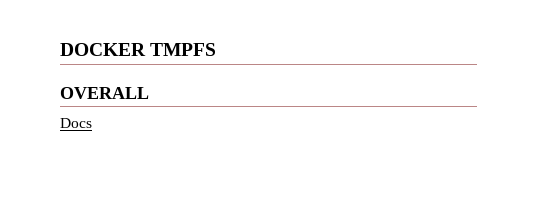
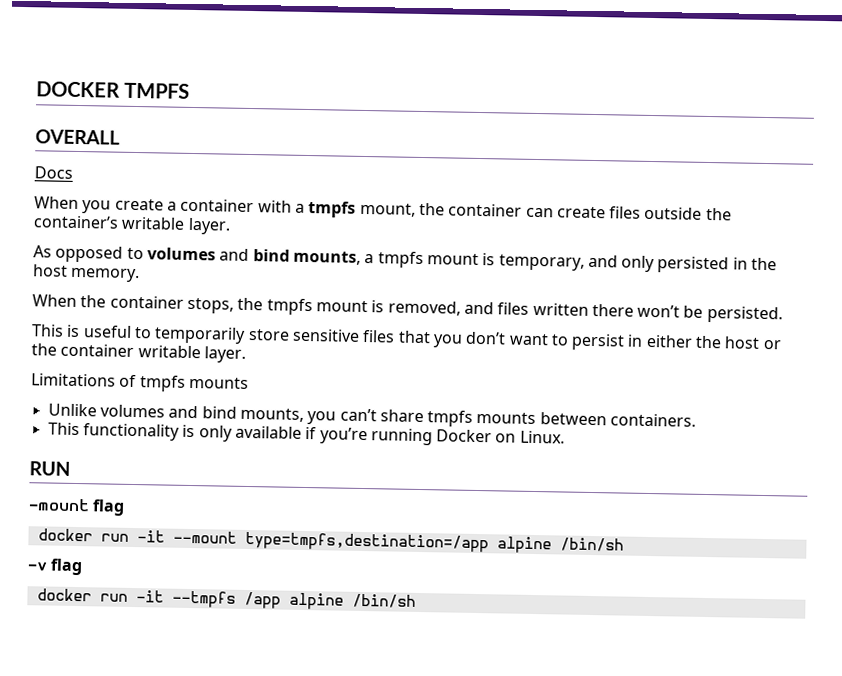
+ When you create a container with a tmpfs mount, the container can create files outside the container’s writable layer.
+ As opposed to volumes and bind mounts, a tmpfs mount is temporary, and only persisted in the host memory.
+ When the container stops, the tmpfs mount is removed, and files written there won’t be persisted.
+ This is useful to temporarily store sensitive files that you don’t want to persist in either the host or the container writable layer.
+ Limitations of tmpfs mounts
+ Unlike volumes and bind mounts, you can’t share tmpfs mounts between containers.
+ This functionality is only available if you’re running Docker on Linux.
+ RUN
+ -mount flag
+ docker run -it --mount type=tmpfs,destination=/app alpine /bin/sh
+ -v flag
+ docker run -it --tmpfs /app alpine /bin/sh

